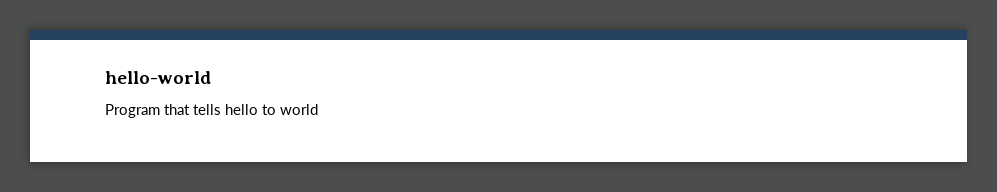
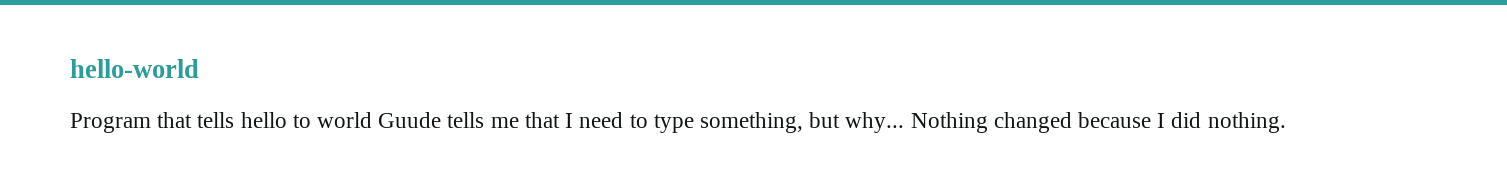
- Program that tells hello to world
+ Program that tells hello to world Guude tells me that I need to type something, but why... Nothing changed because I did nothing.

